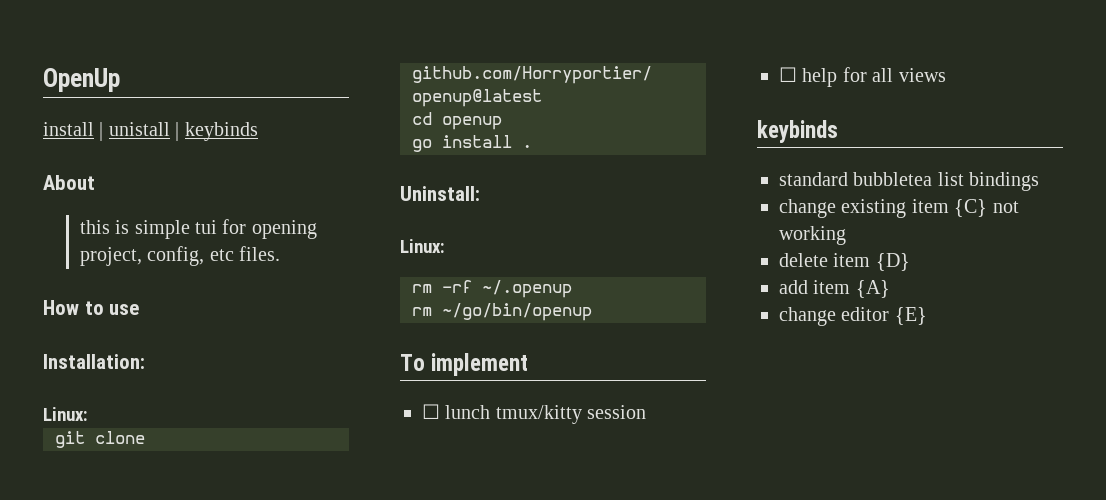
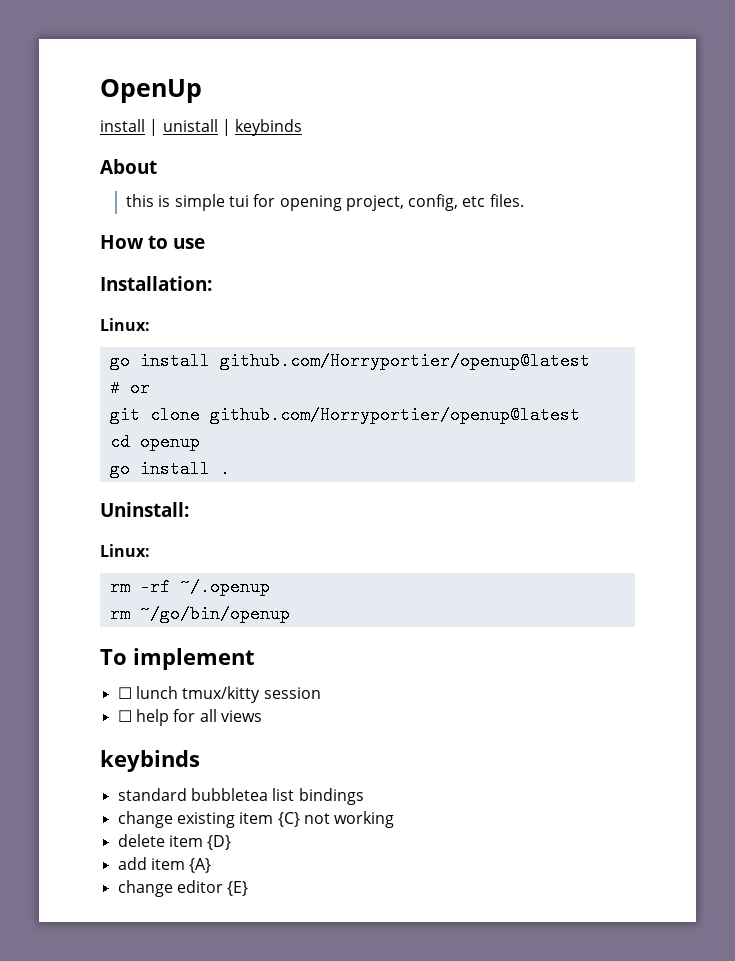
+ go install github.com/Horryportier/openup@latest
+ # or

